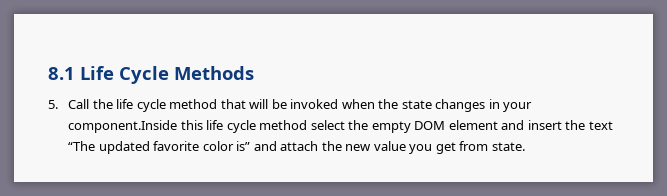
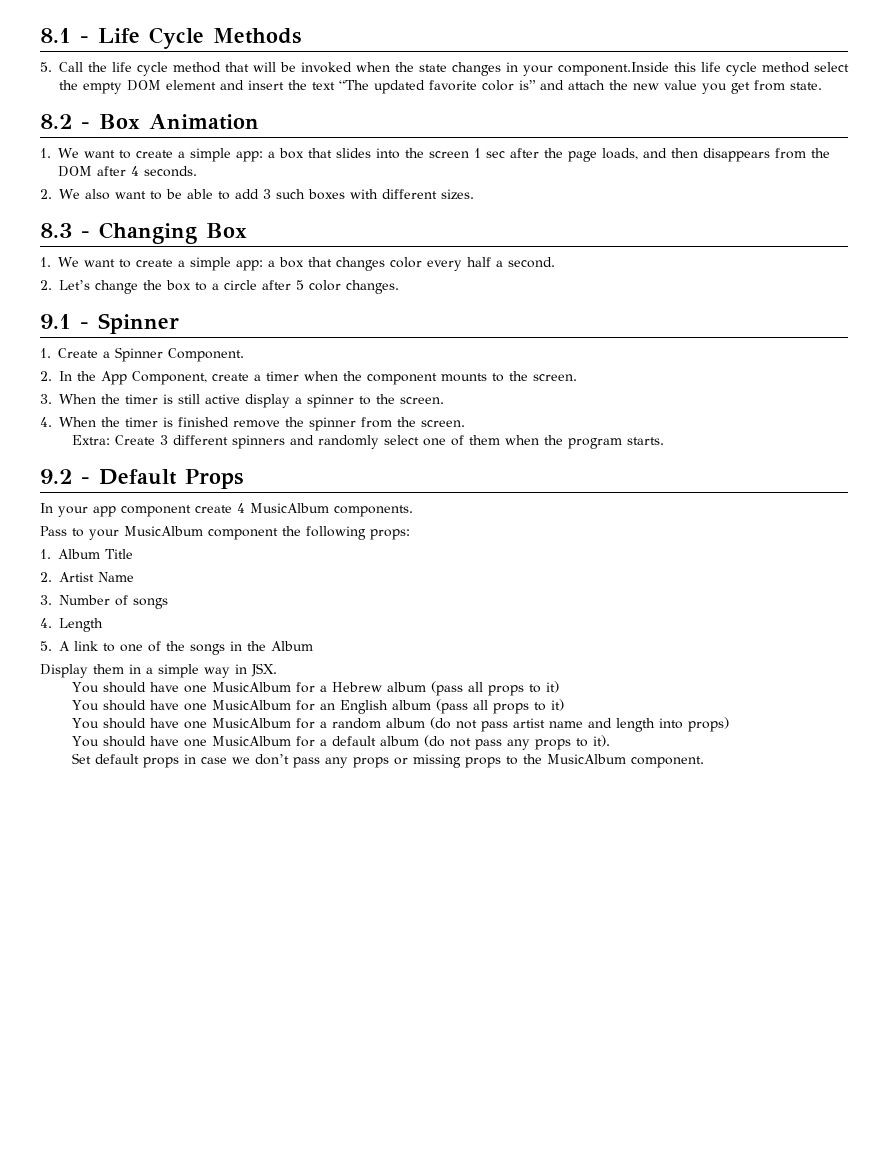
- 8.1 Life Cycle Methods
+ 8.1 - Life Cycle Methods
+ 8.2 - Box Animation
+ 1. We want to create a simple app: a box that slides into the screen 1 sec after the page loads, and then disappears from the DOM after 4 seconds.
+ 2. We also want to be able to add 3 such boxes with different sizes.
+ 8.3 - Changing Box
+ 1. We want to create a simple app: a box that changes color every half a second.
+ 2. Let’s change the box to a circle after 5 color changes.
+ 9.1 - Spinner
+ 1. Create a Spinner Component.
+ 2. In the App Component, create a timer when the component mounts to the screen.
+ 3. When the timer is still active display a spinner to the screen.
+ 4. When the timer is finished remove the spinner from the screen.
+ Extra: Create 3 different spinners and randomly select one of them when the program starts.
+ 9.2 - Default Props
+ In your app component create 4 MusicAlbum components.
+ Pass to your MusicAlbum component the following props:
+ 1. Album Title
+ 2. Artist Name
+ 3. Number of songs
+ 4. Length
+ 5. A link to one of the songs in the Album
+ Display them in a simple way in JSX.
+ You should have one MusicAlbum for a Hebrew album (pass all props to it)
+ You should have one MusicAlbum for an English album (pass all props to it)
+ You should have one MusicAlbum for a random album (do not pass artist name and length into props)
+ You should have one MusicAlbum for a default album (do not pass any props to it).
+ Set default props in case we don’t pass any props or missing props to the MusicAlbum component.

